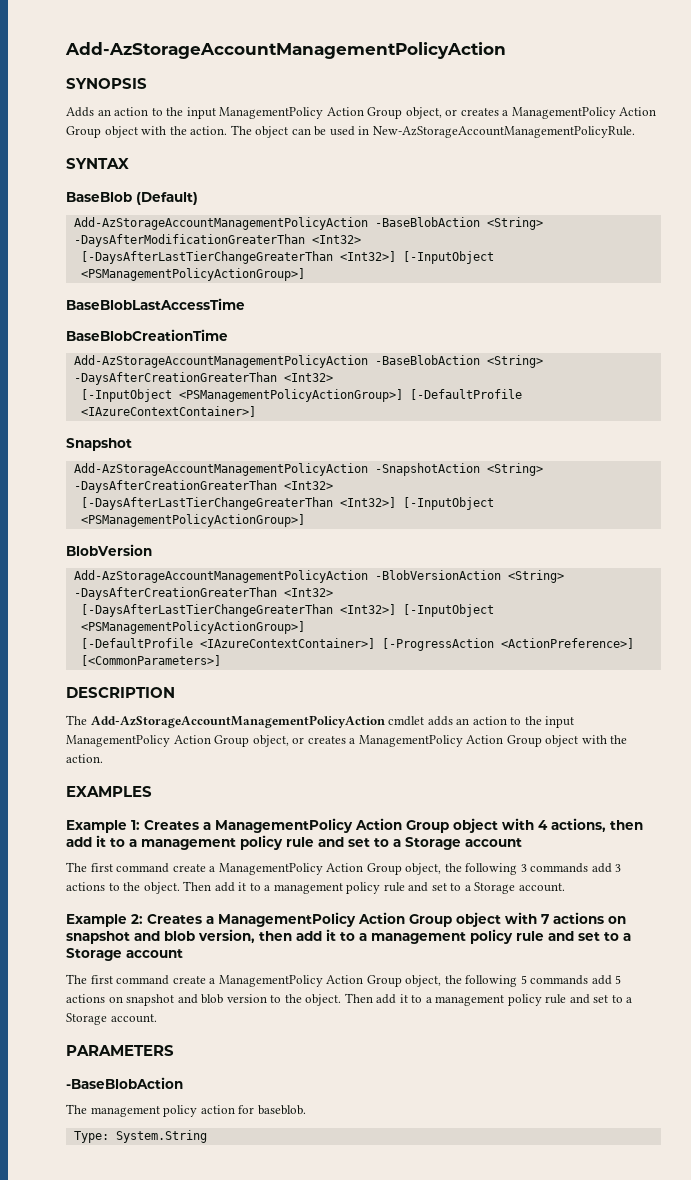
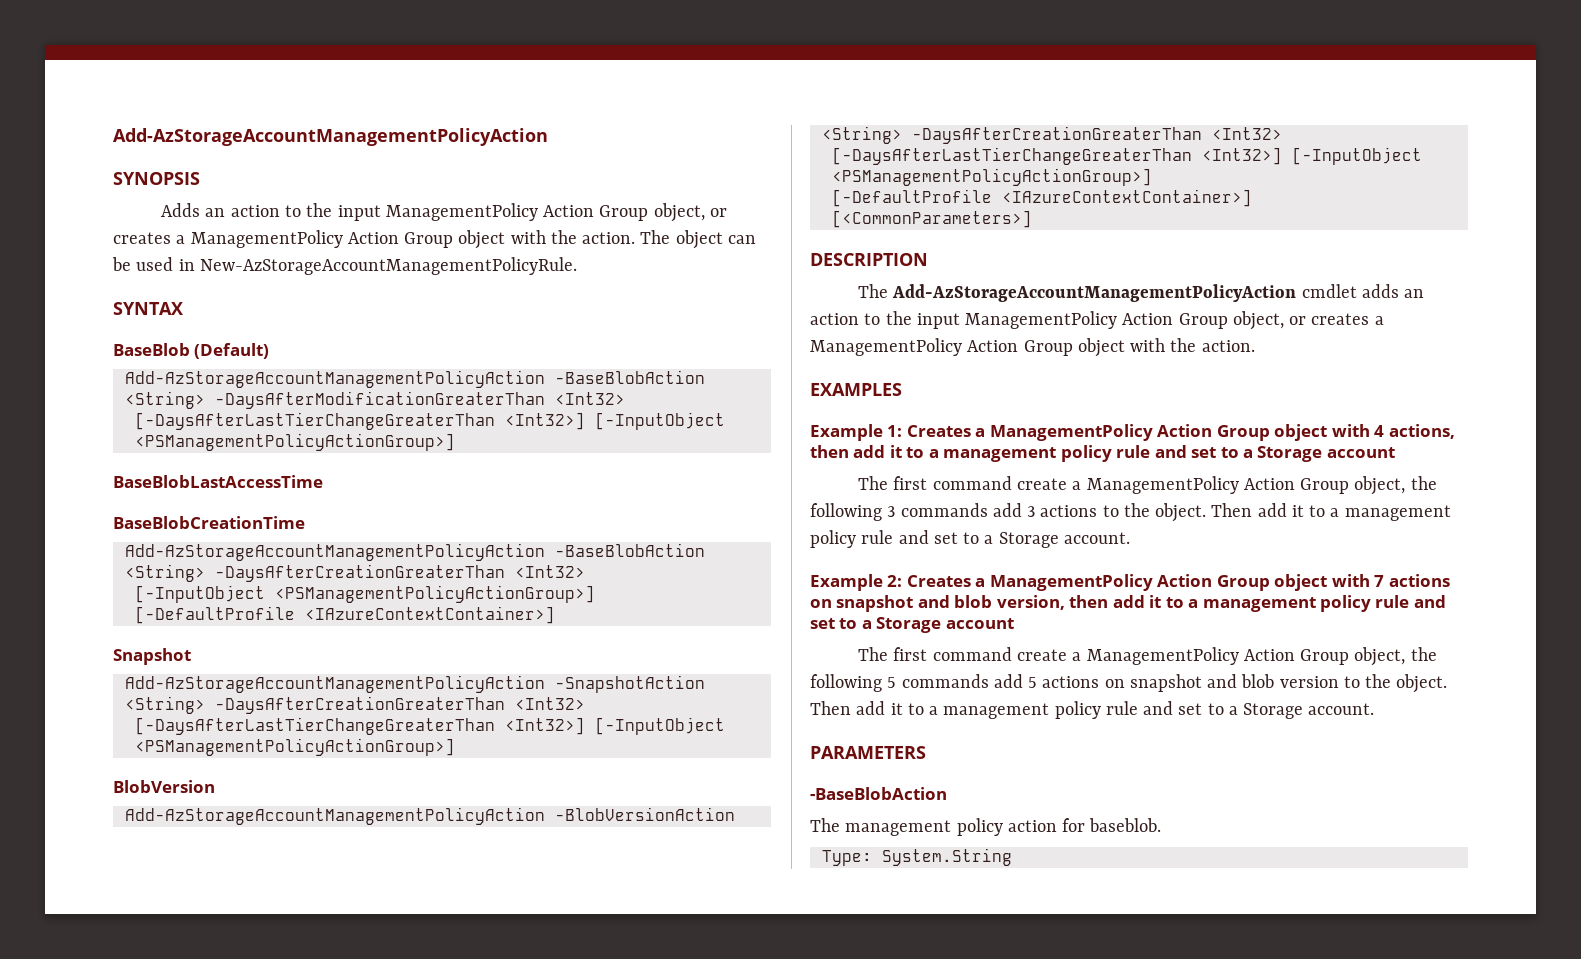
- [-DefaultProfile <IAzureContextContainer>] [-ProgressAction <ActionPreference>] [<CommonParameters>]
+ [-DefaultProfile <IAzureContextContainer>] [<CommonParameters>]

